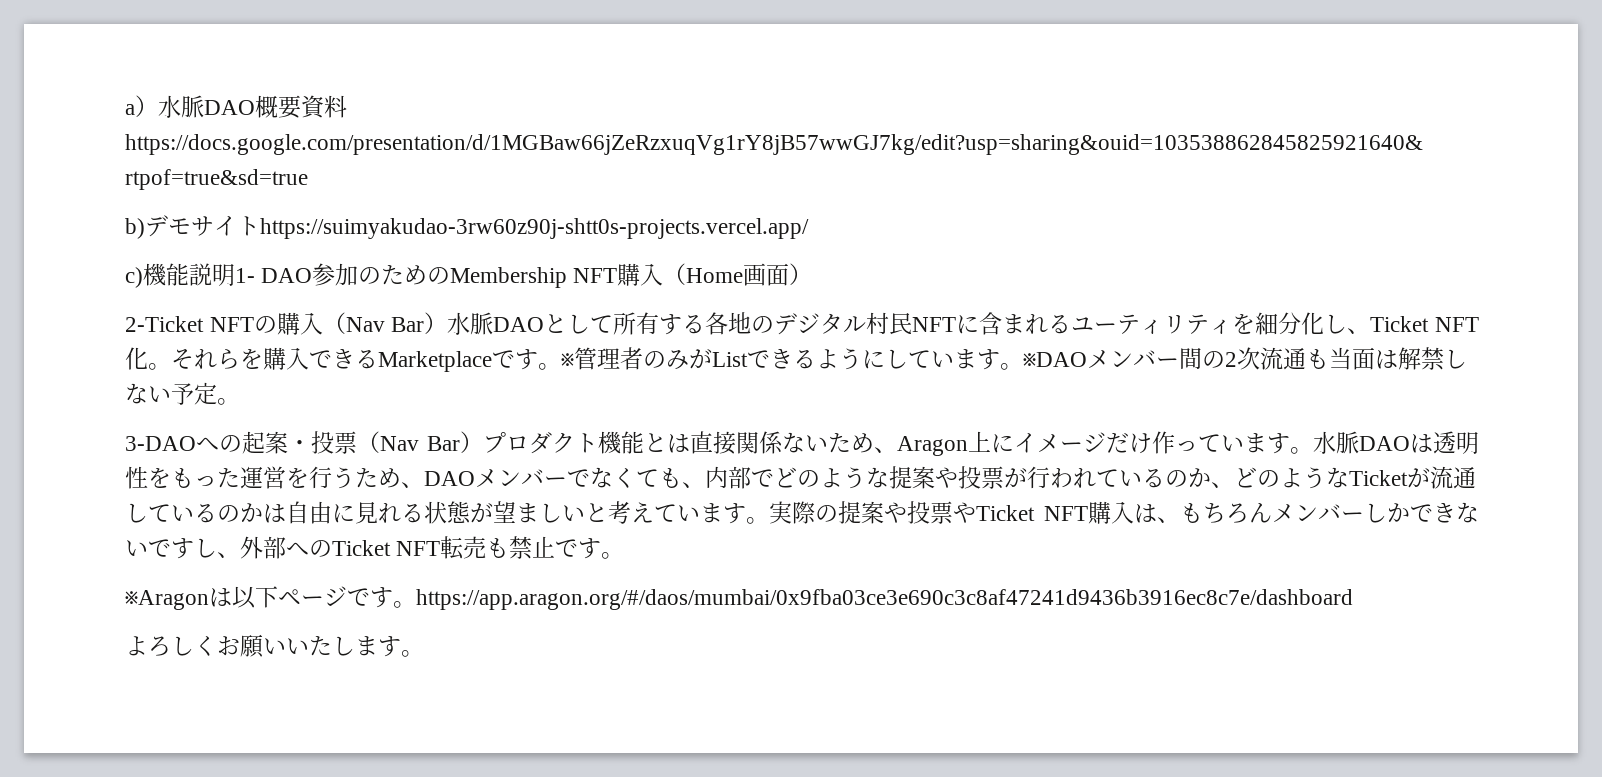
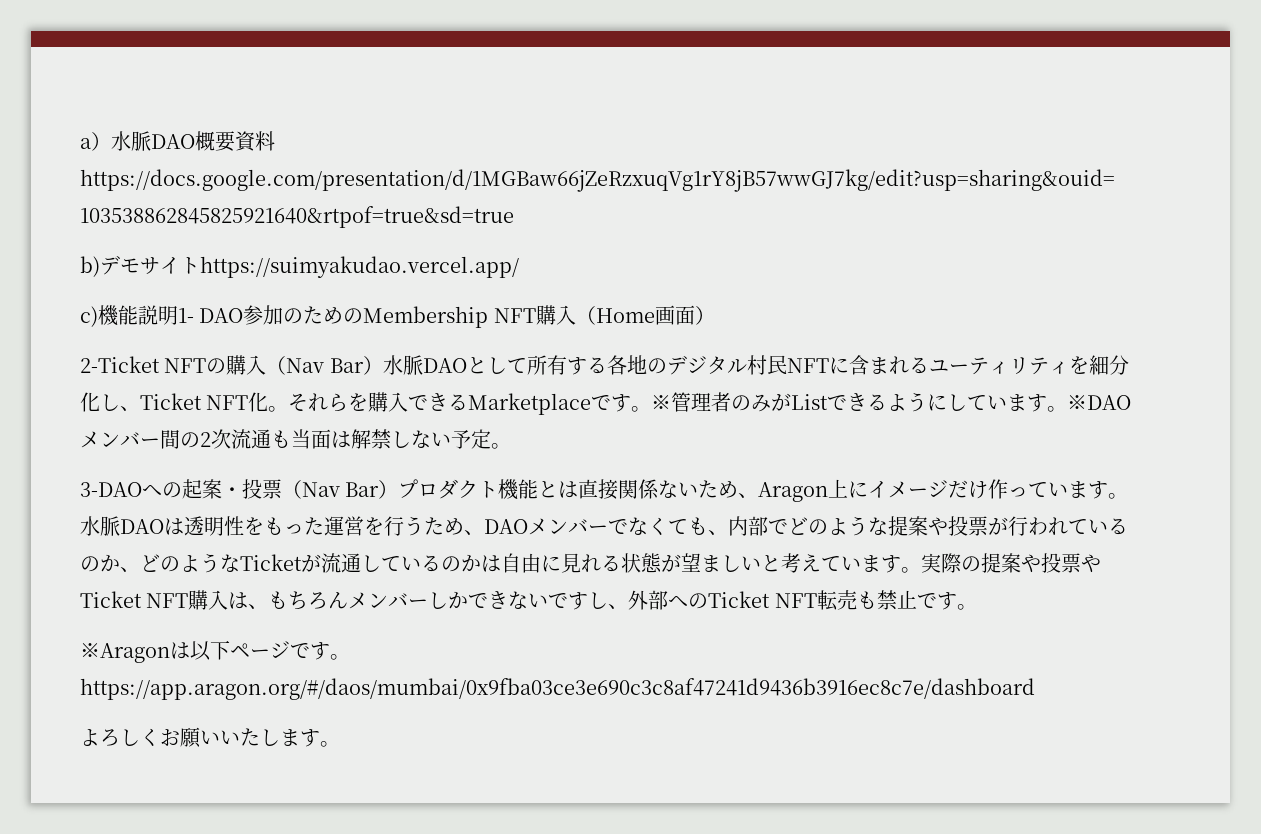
- b)デモサイトhttps://suimyakudao-3rw60z90j-shtt0s-projects.vercel.app/
+ b)デモサイトhttps://suimyakudao.vercel.app/

